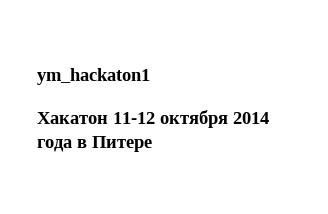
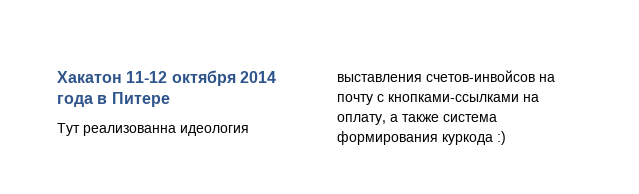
- ym_hackaton1
+ Тут реализованна идеология выставления счетов-инвойсов на почту с кнопками-ссылками на оплату, а также система формирования куркода :)

